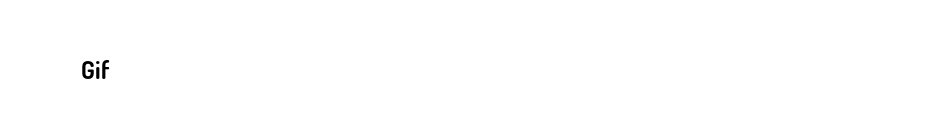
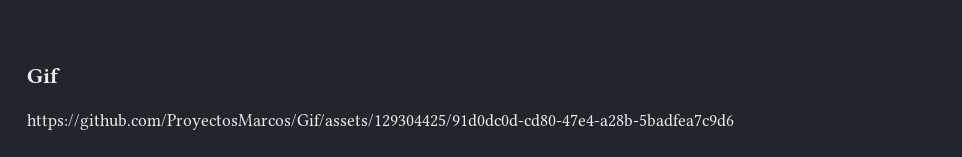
+ https://github.com/ProyectosMarcos/Gif/assets/129304425/91d0dc0d-cd80-47e4-a28b-5badfea7c9d6

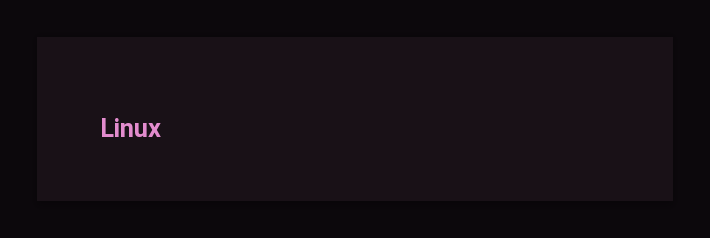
- Gif
- https://github.com/ProyectosMarcos/Gif/assets/129304425/91d0dc0d-cd80-47e4-a28b-5badfea7c9d6
+ Linux

